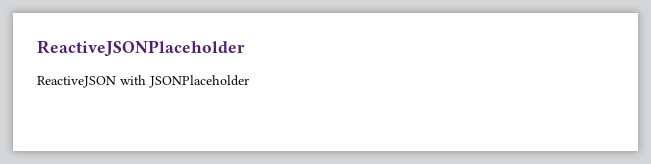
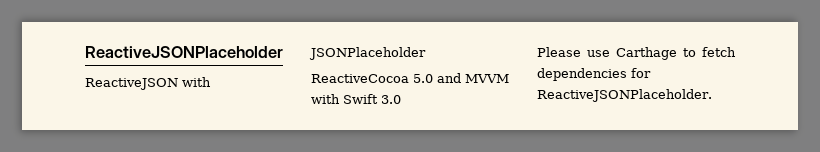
+ ReactiveCocoa 5.0 and MVVM with Swift 3.0
+ Please use Carthage to fetch dependencies for ReactiveJSONPlaceholder.

